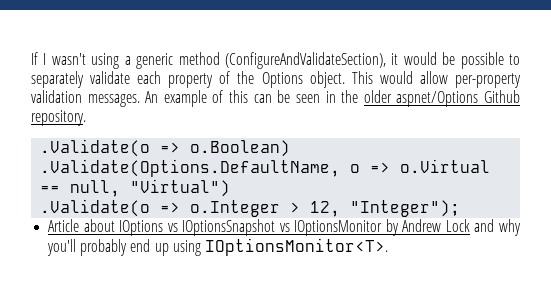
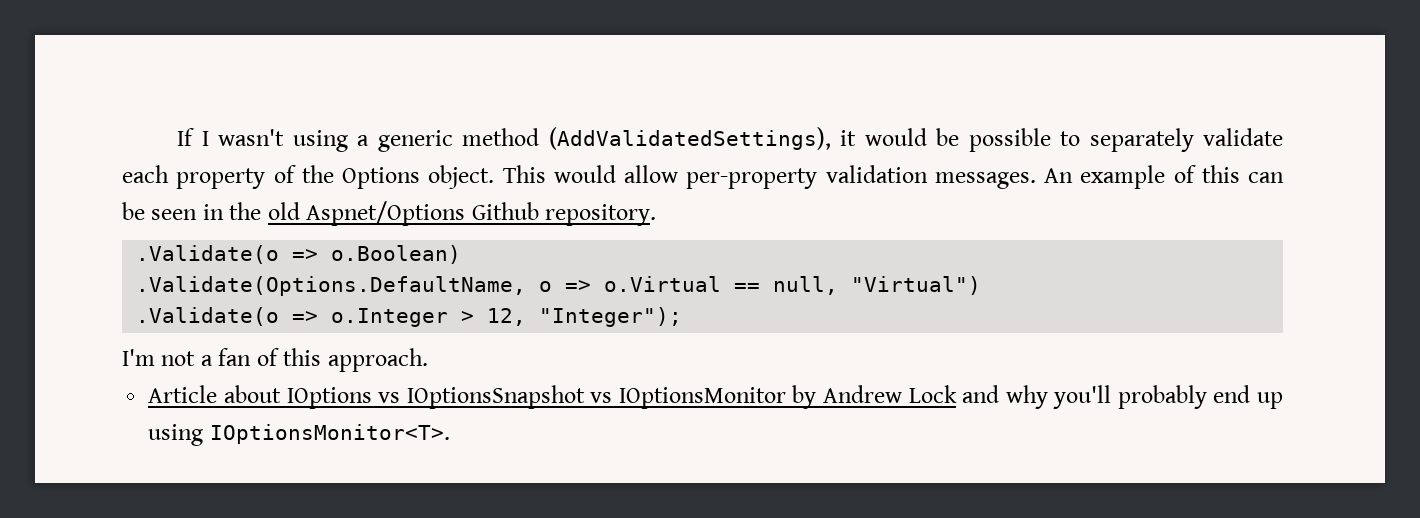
- If I wasn't using a generic method (ConfigureAndValidateSection), it would be possible to separately validate each property of the Options object.
+ If I wasn't using a generic method (AddValidatedSettings), it would be possible to separately validate each property of the Options object.
- An example of this can be seen in the older aspnet/Options Github repository.
+ An example of this can be seen in the old Aspnet/Options Github repository.
+ I'm not a fan of this approach.

